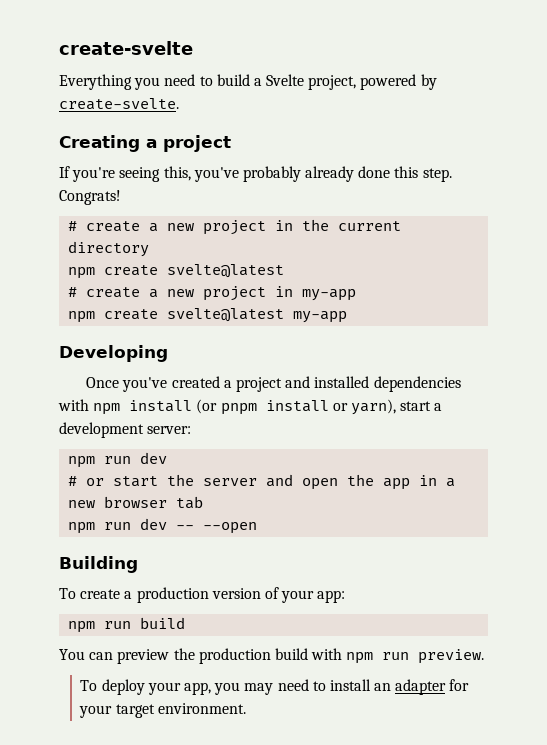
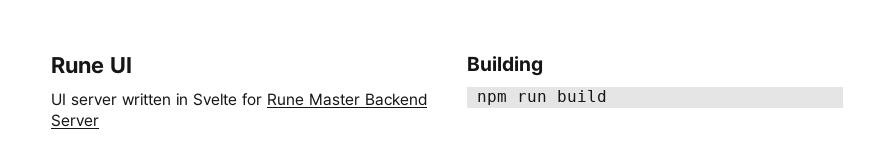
- create-svelte
- Everything you need to build a Svelte project, powered by create-svelte.
- Creating a project
- If you're seeing this, you've probably already done this step. Congrats!
- # create a new project in the current directory
- npm create svelte@latest
- # create a new project in my-app
- npm create svelte@latest my-app
- Developing
- Once you've created a project and installed dependencies with npm install (or pnpm install or yarn), start a development server:
- npm run dev
- # or start the server and open the app in a new browser tab
- npm run dev -- --open
+ Rune UI
+ UI server written in Svelte for Rune Master Backend Server
  Building
- To create a production version of your app:
  npm run build
- You can preview the production build with npm run preview.
- To deploy your app, you may need to install an adapter for your target environment.

